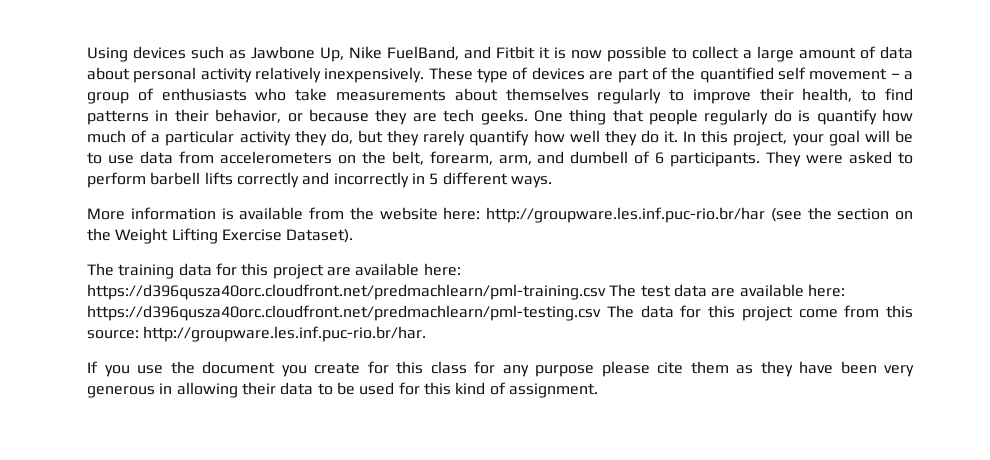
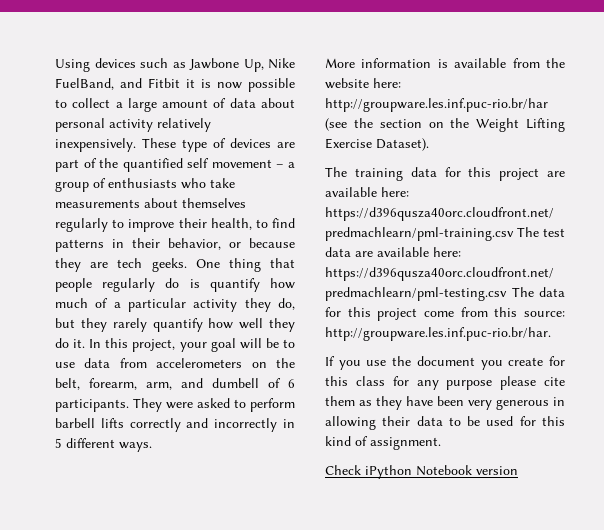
+ Check iPython Notebook version

